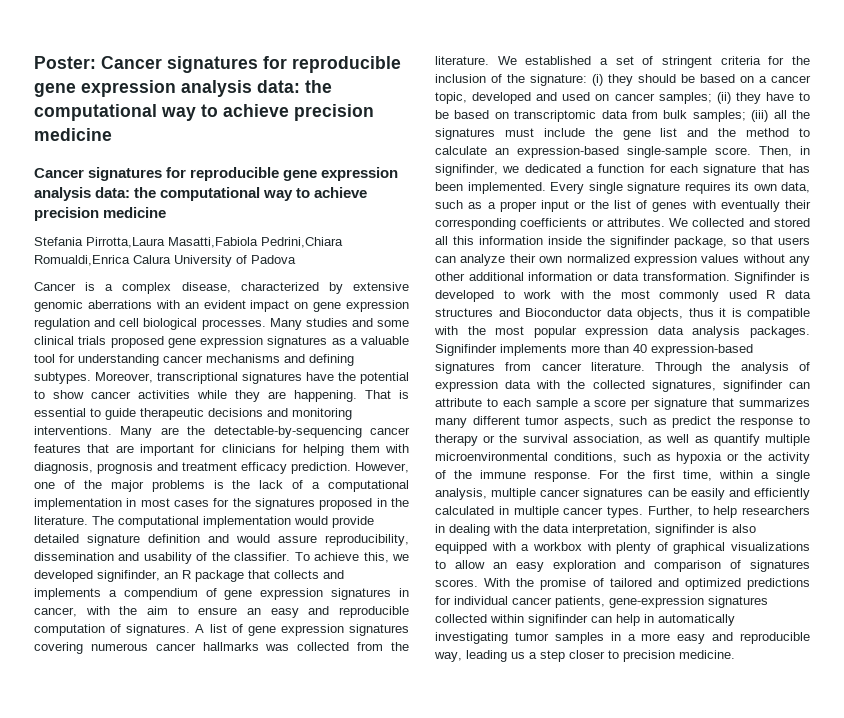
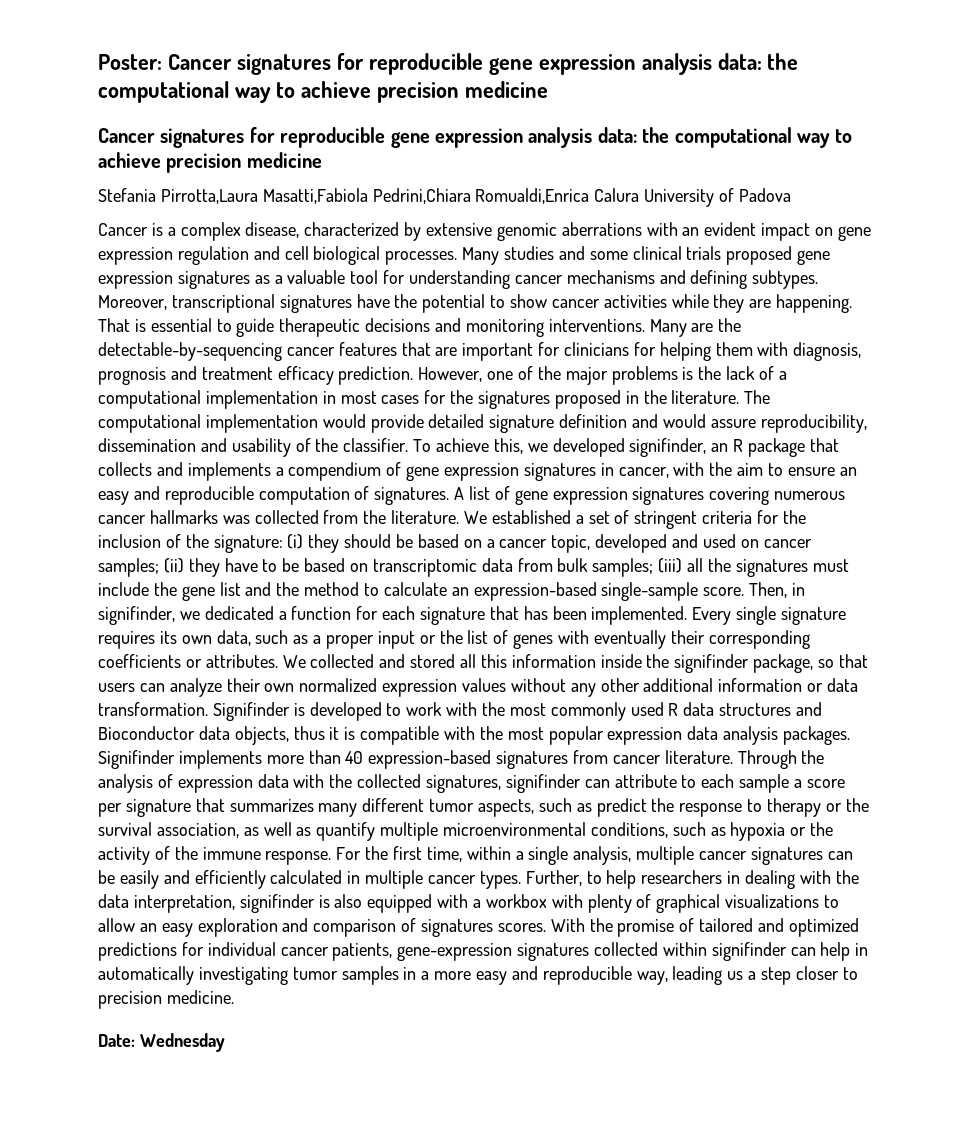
+ Date: Wednesday

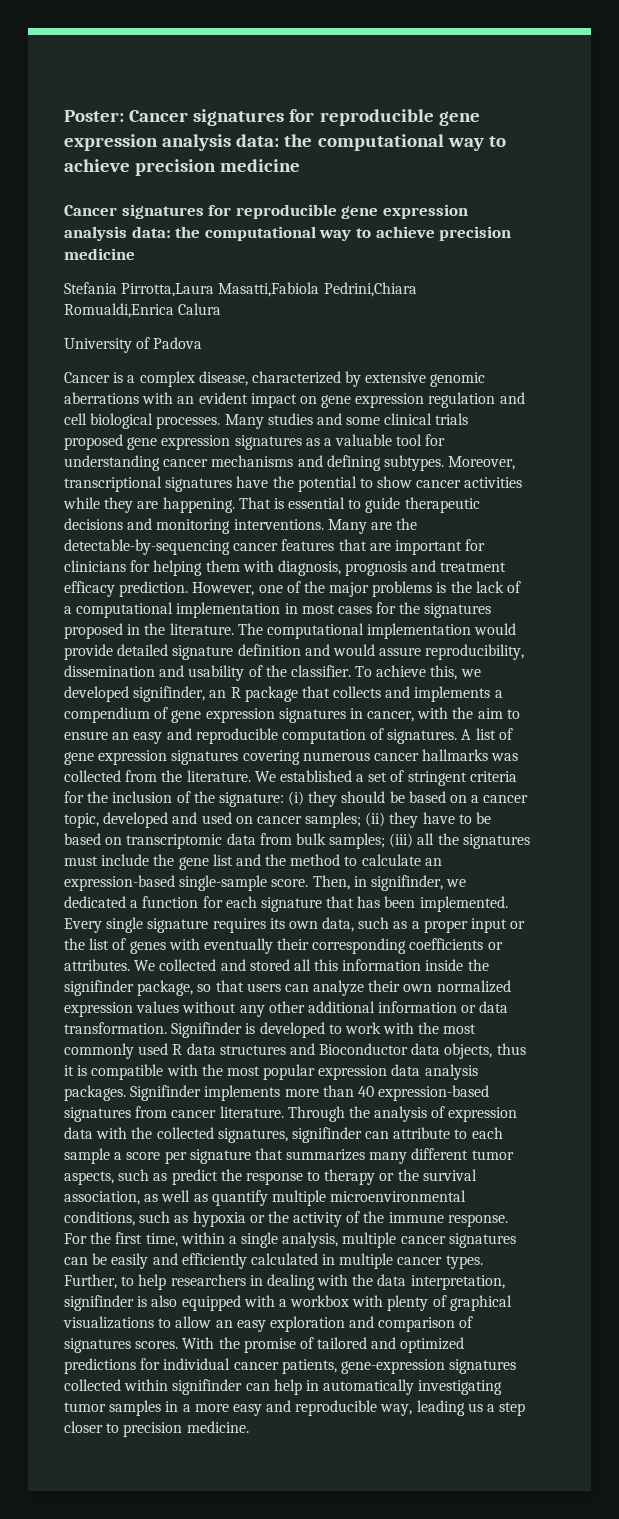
- Stefania Pirrotta,Laura Masatti,Fabiola Pedrini,Chiara Romualdi,Enrica Calura University of Padova
+ Stefania Pirrotta,Laura Masatti,Fabiola Pedrini,Chiara Romualdi,Enrica Calura
+ University of Padova
- Date: Wednesday

